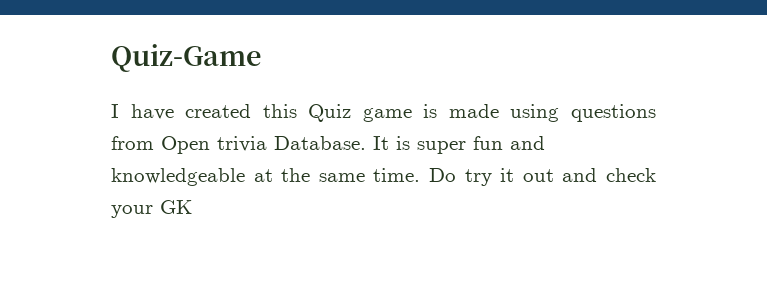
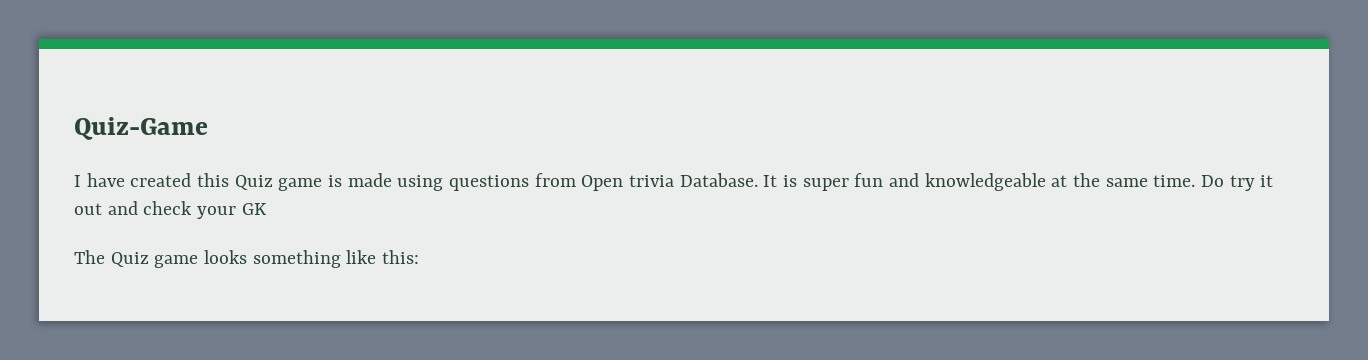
+ The Quiz game looks something like this:

